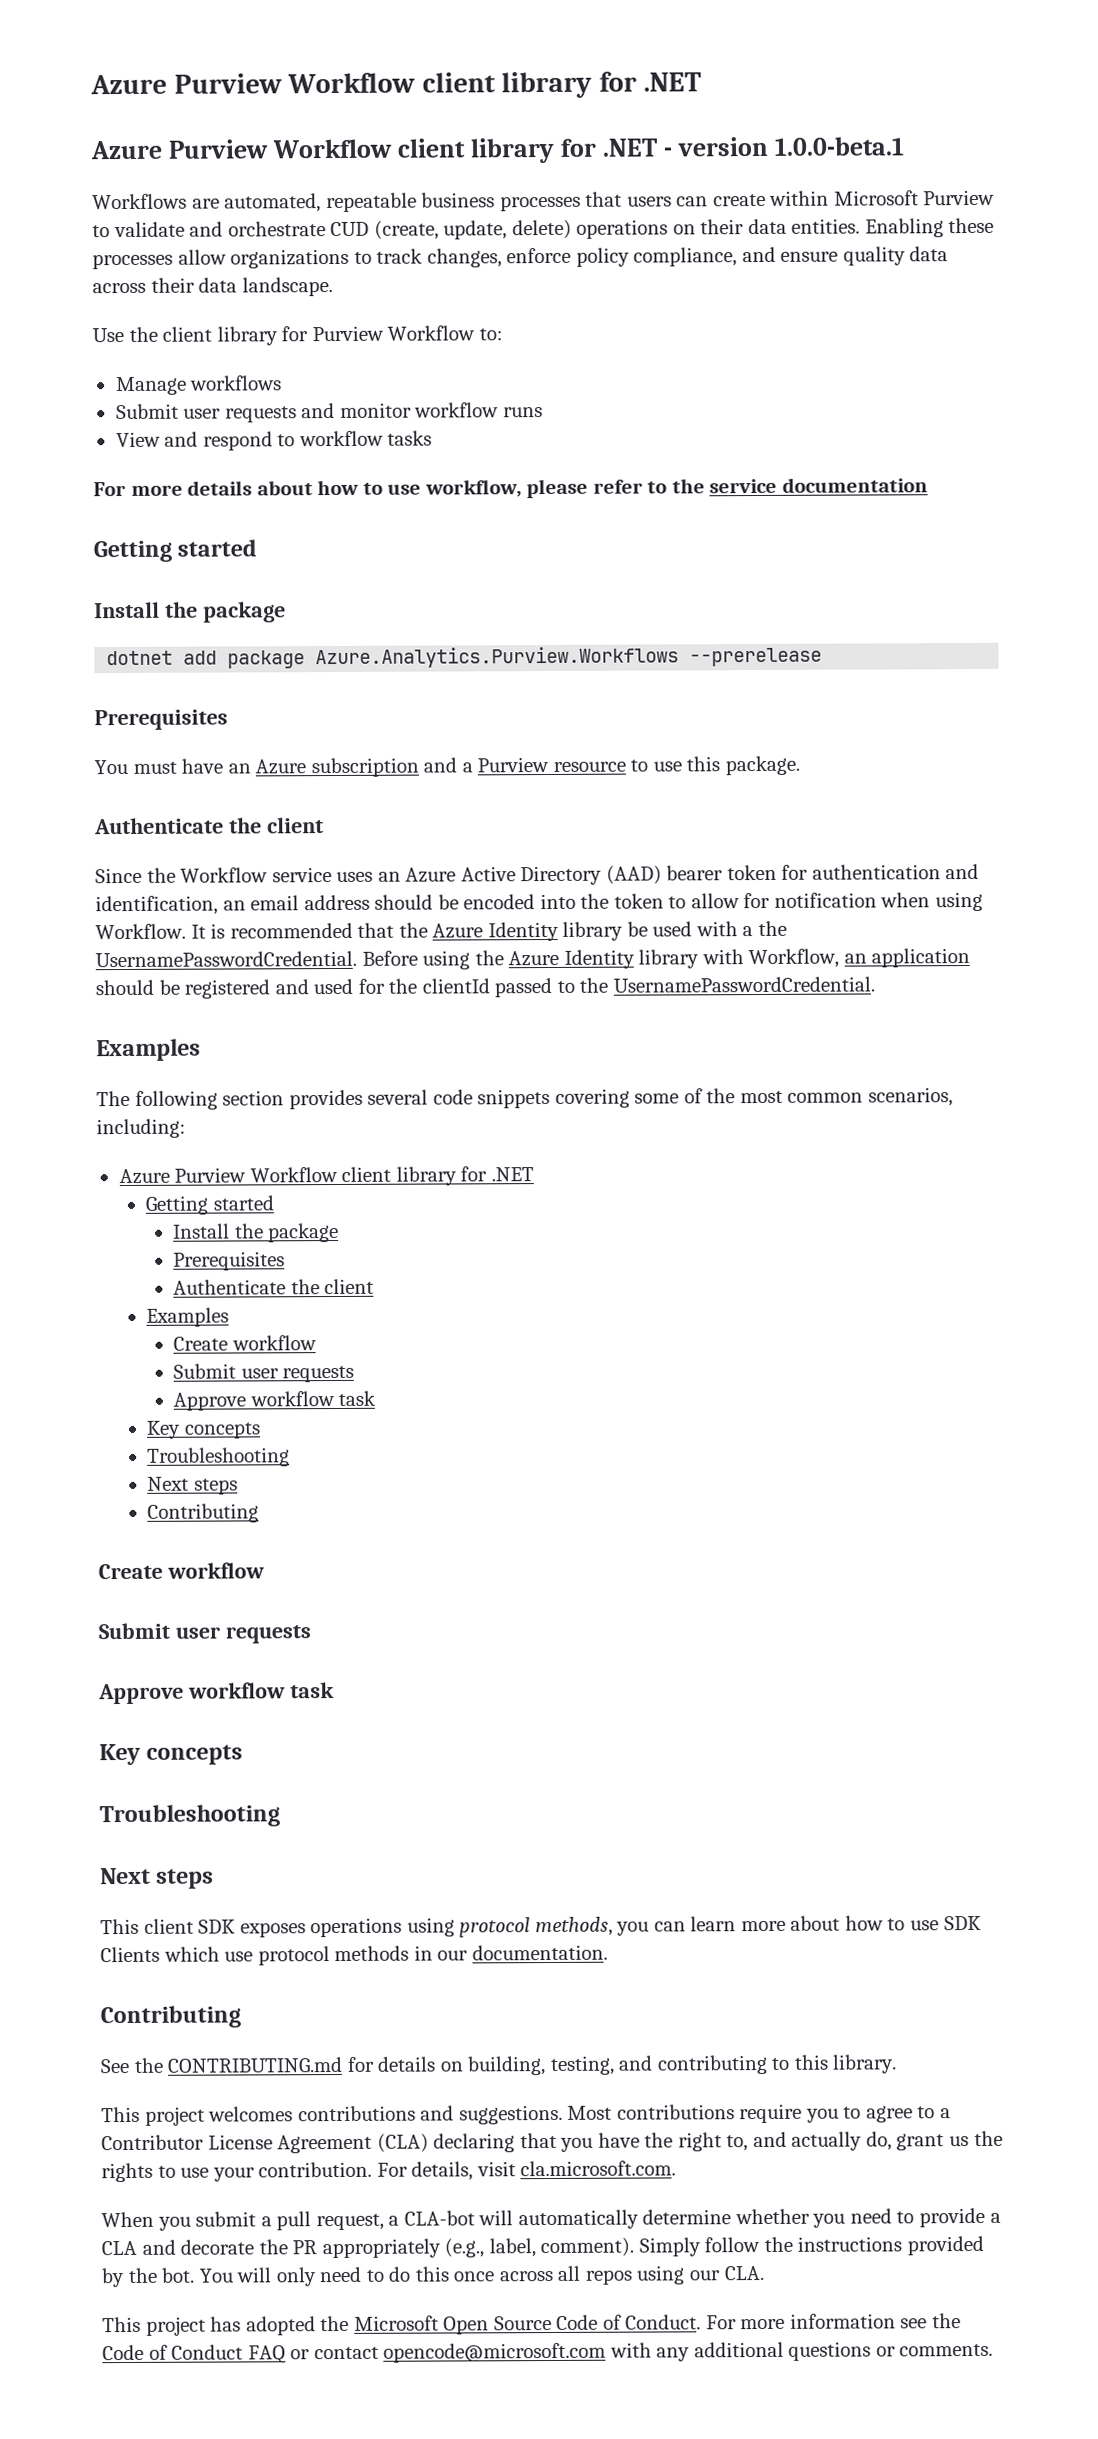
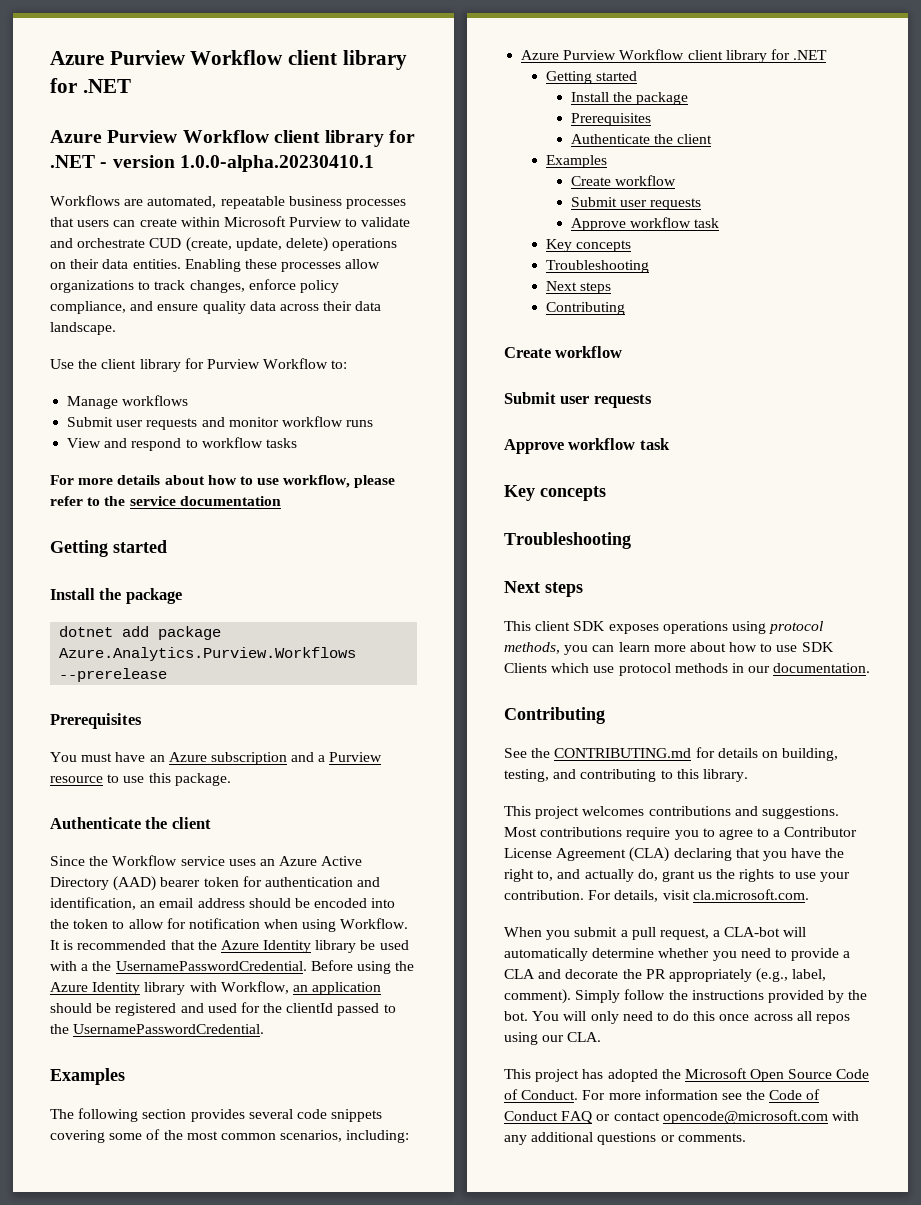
- Azure Purview Workflow client library for .NET - version 1.0.0-beta.1
+ Azure Purview Workflow client library for .NET - version 1.0.0-alpha.20230410.1

